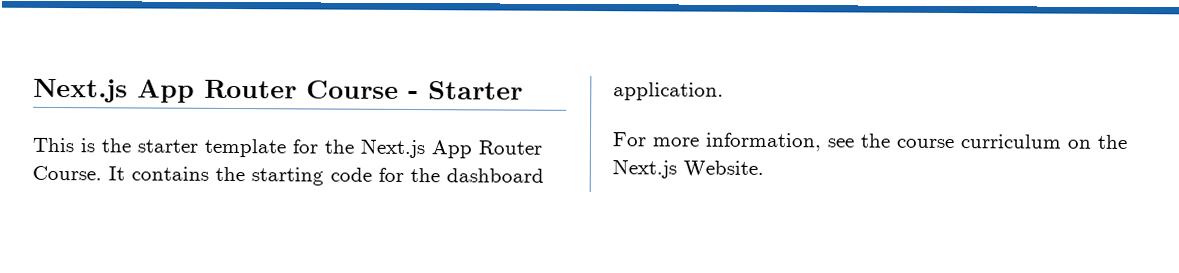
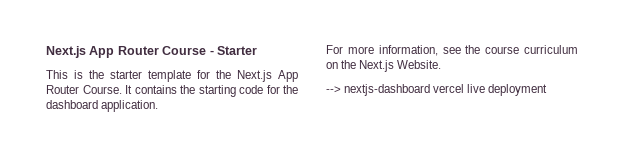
+ --> nextjs-dashboard vercel live deployment

